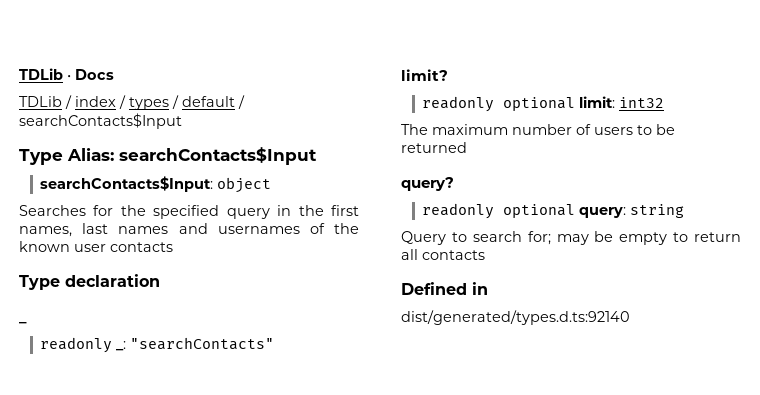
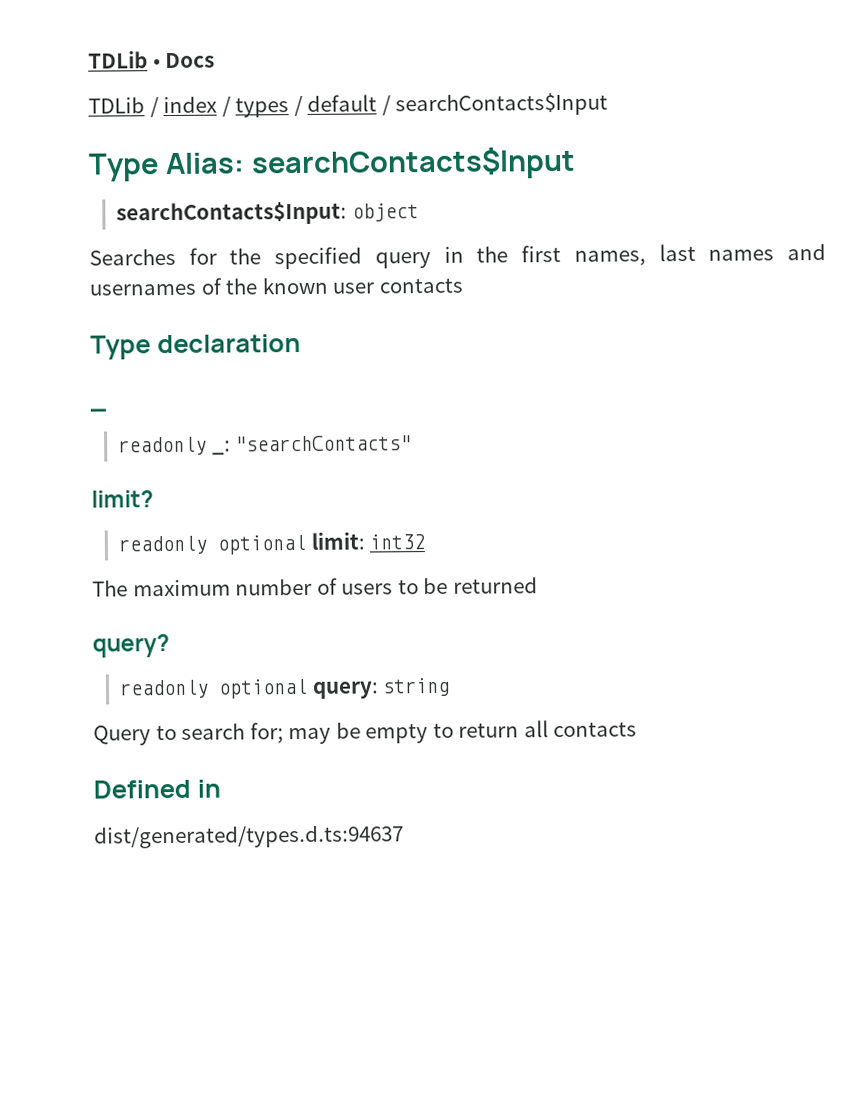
- dist/generated/types.d.ts:92140
+ dist/generated/types.d.ts:94637

